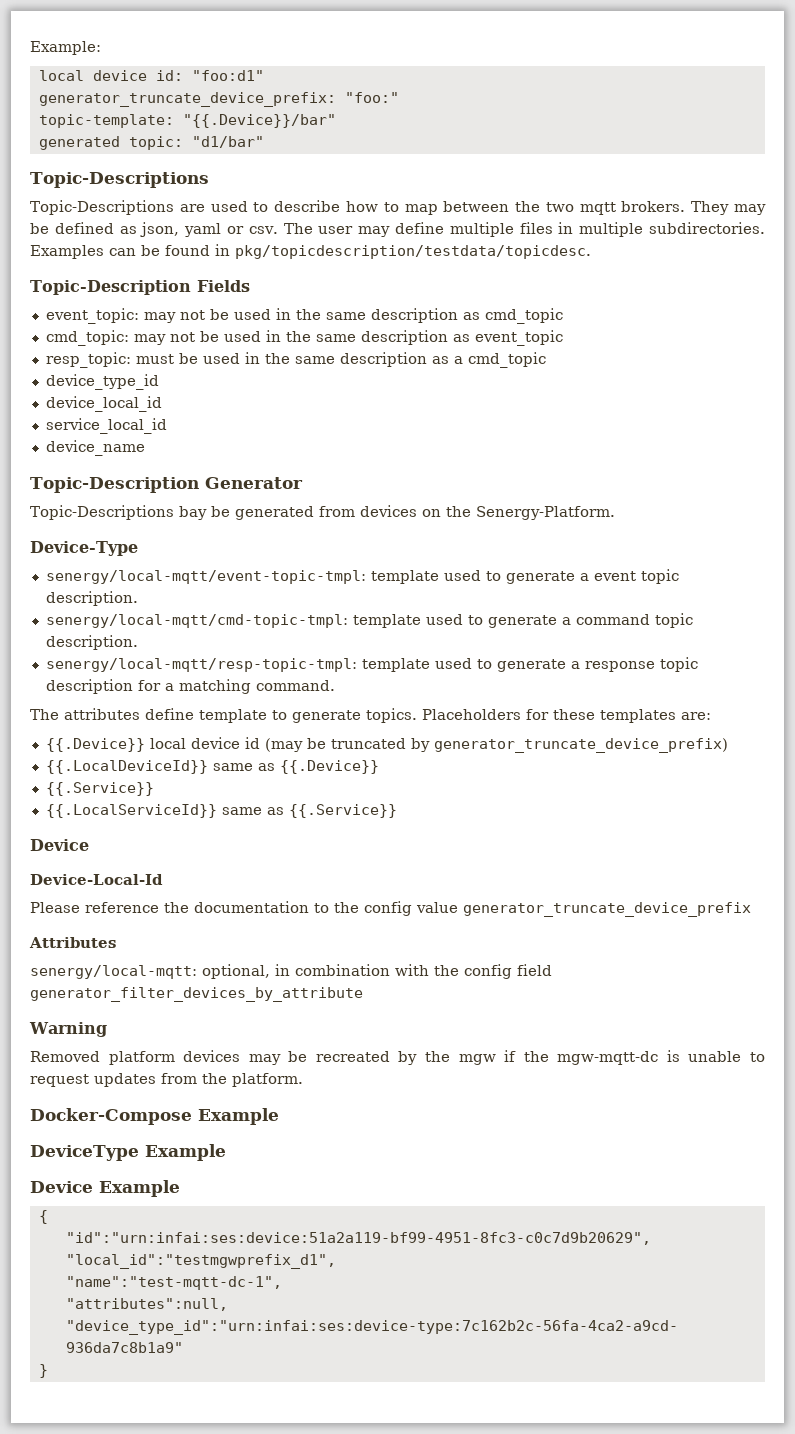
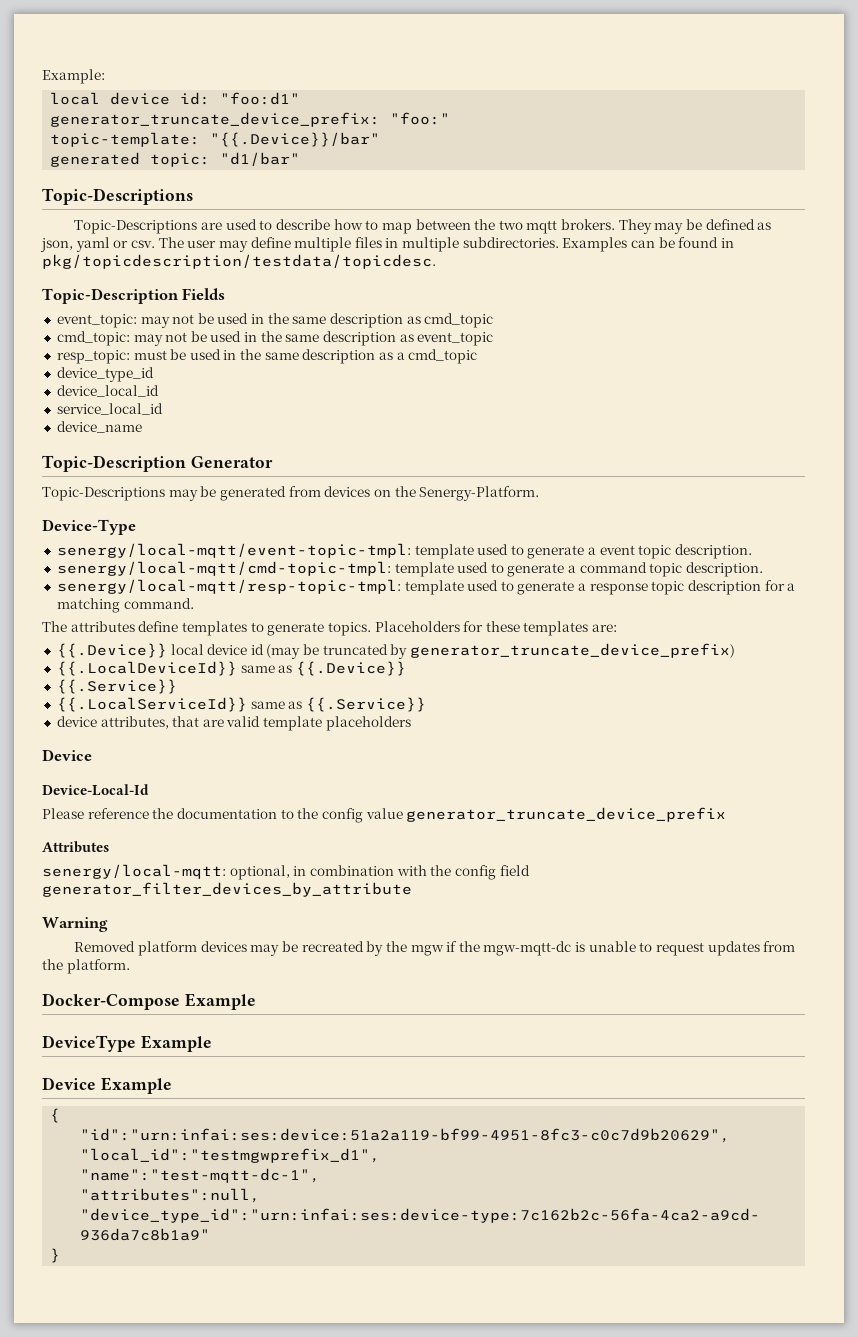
- Topic-Descriptions bay be generated from devices on the Senergy-Platform.
+ Topic-Descriptions may be generated from devices on the Senergy-Platform.
- The attributes define template to generate topics.
+ The attributes define templates to generate topics.
+ device attributes, that are valid template placeholders

